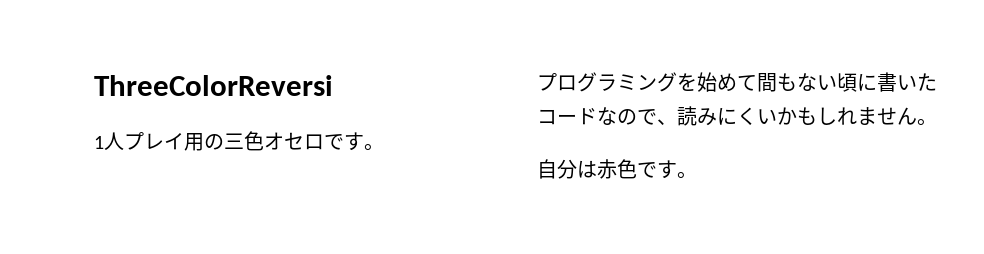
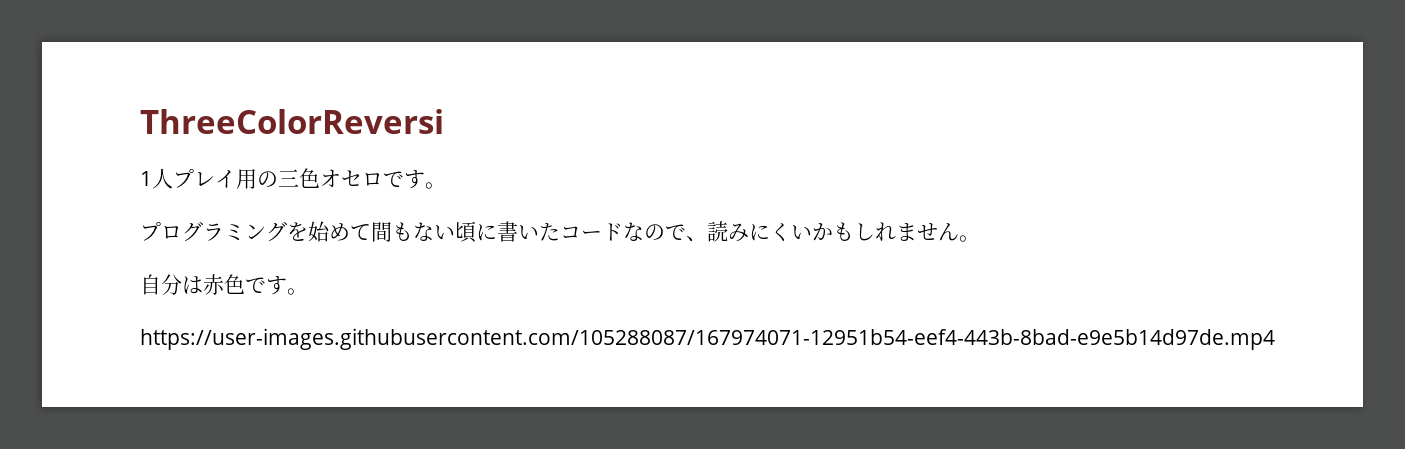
+ https://user-images.githubusercontent.com/105288087/167974071-12951b54-eef4-443b-8bad-e9e5b14d97de.mp4

